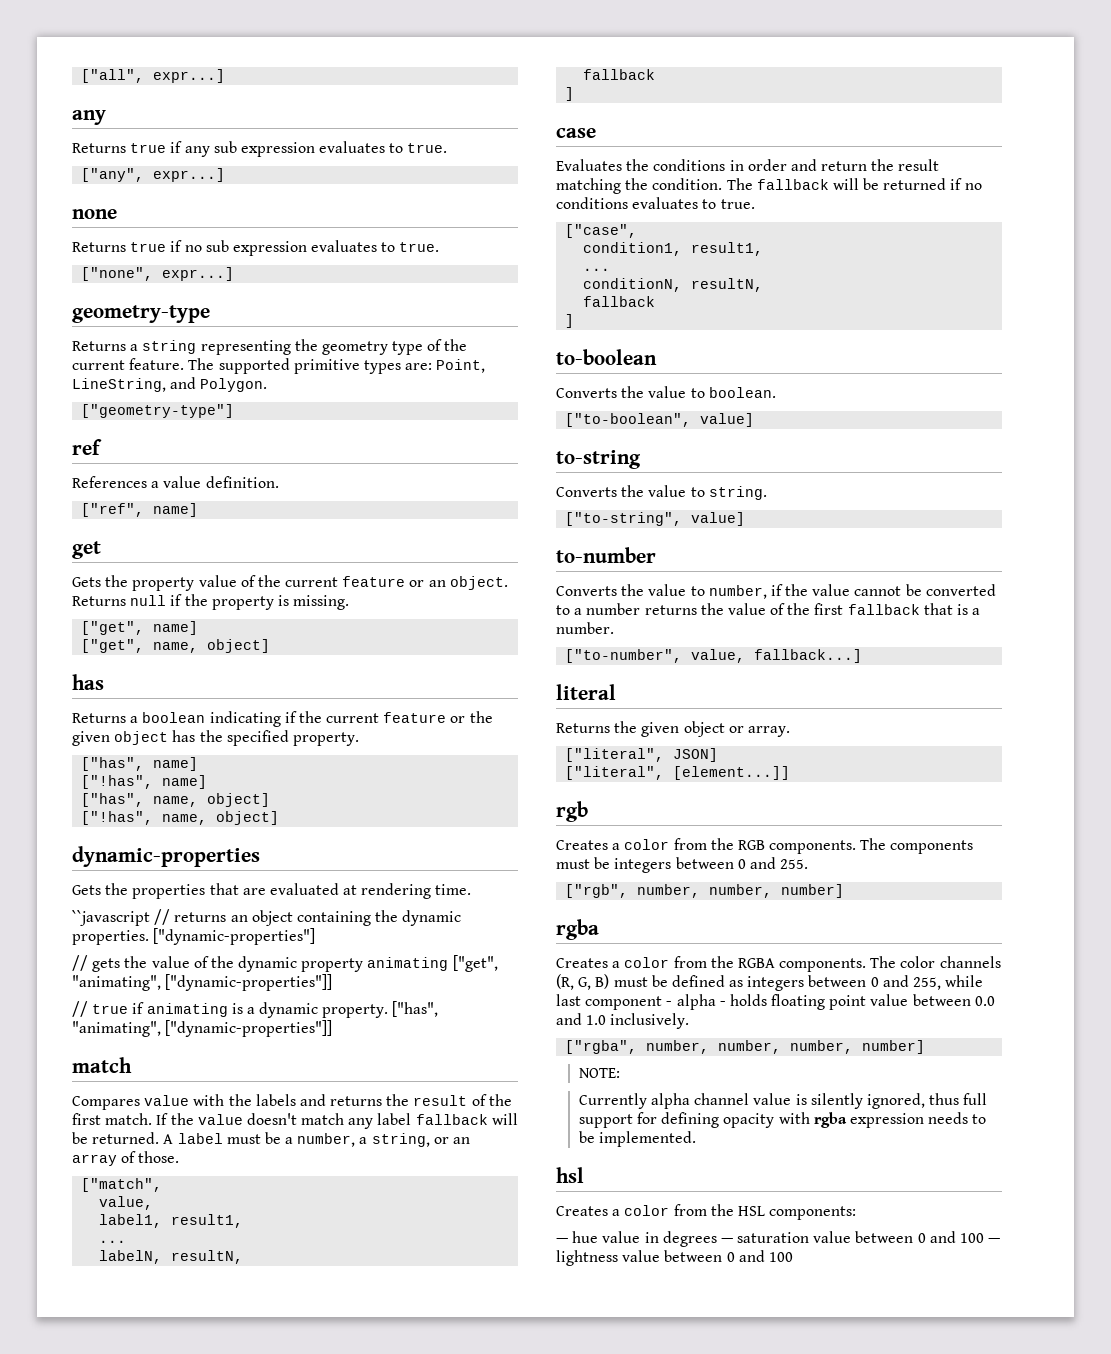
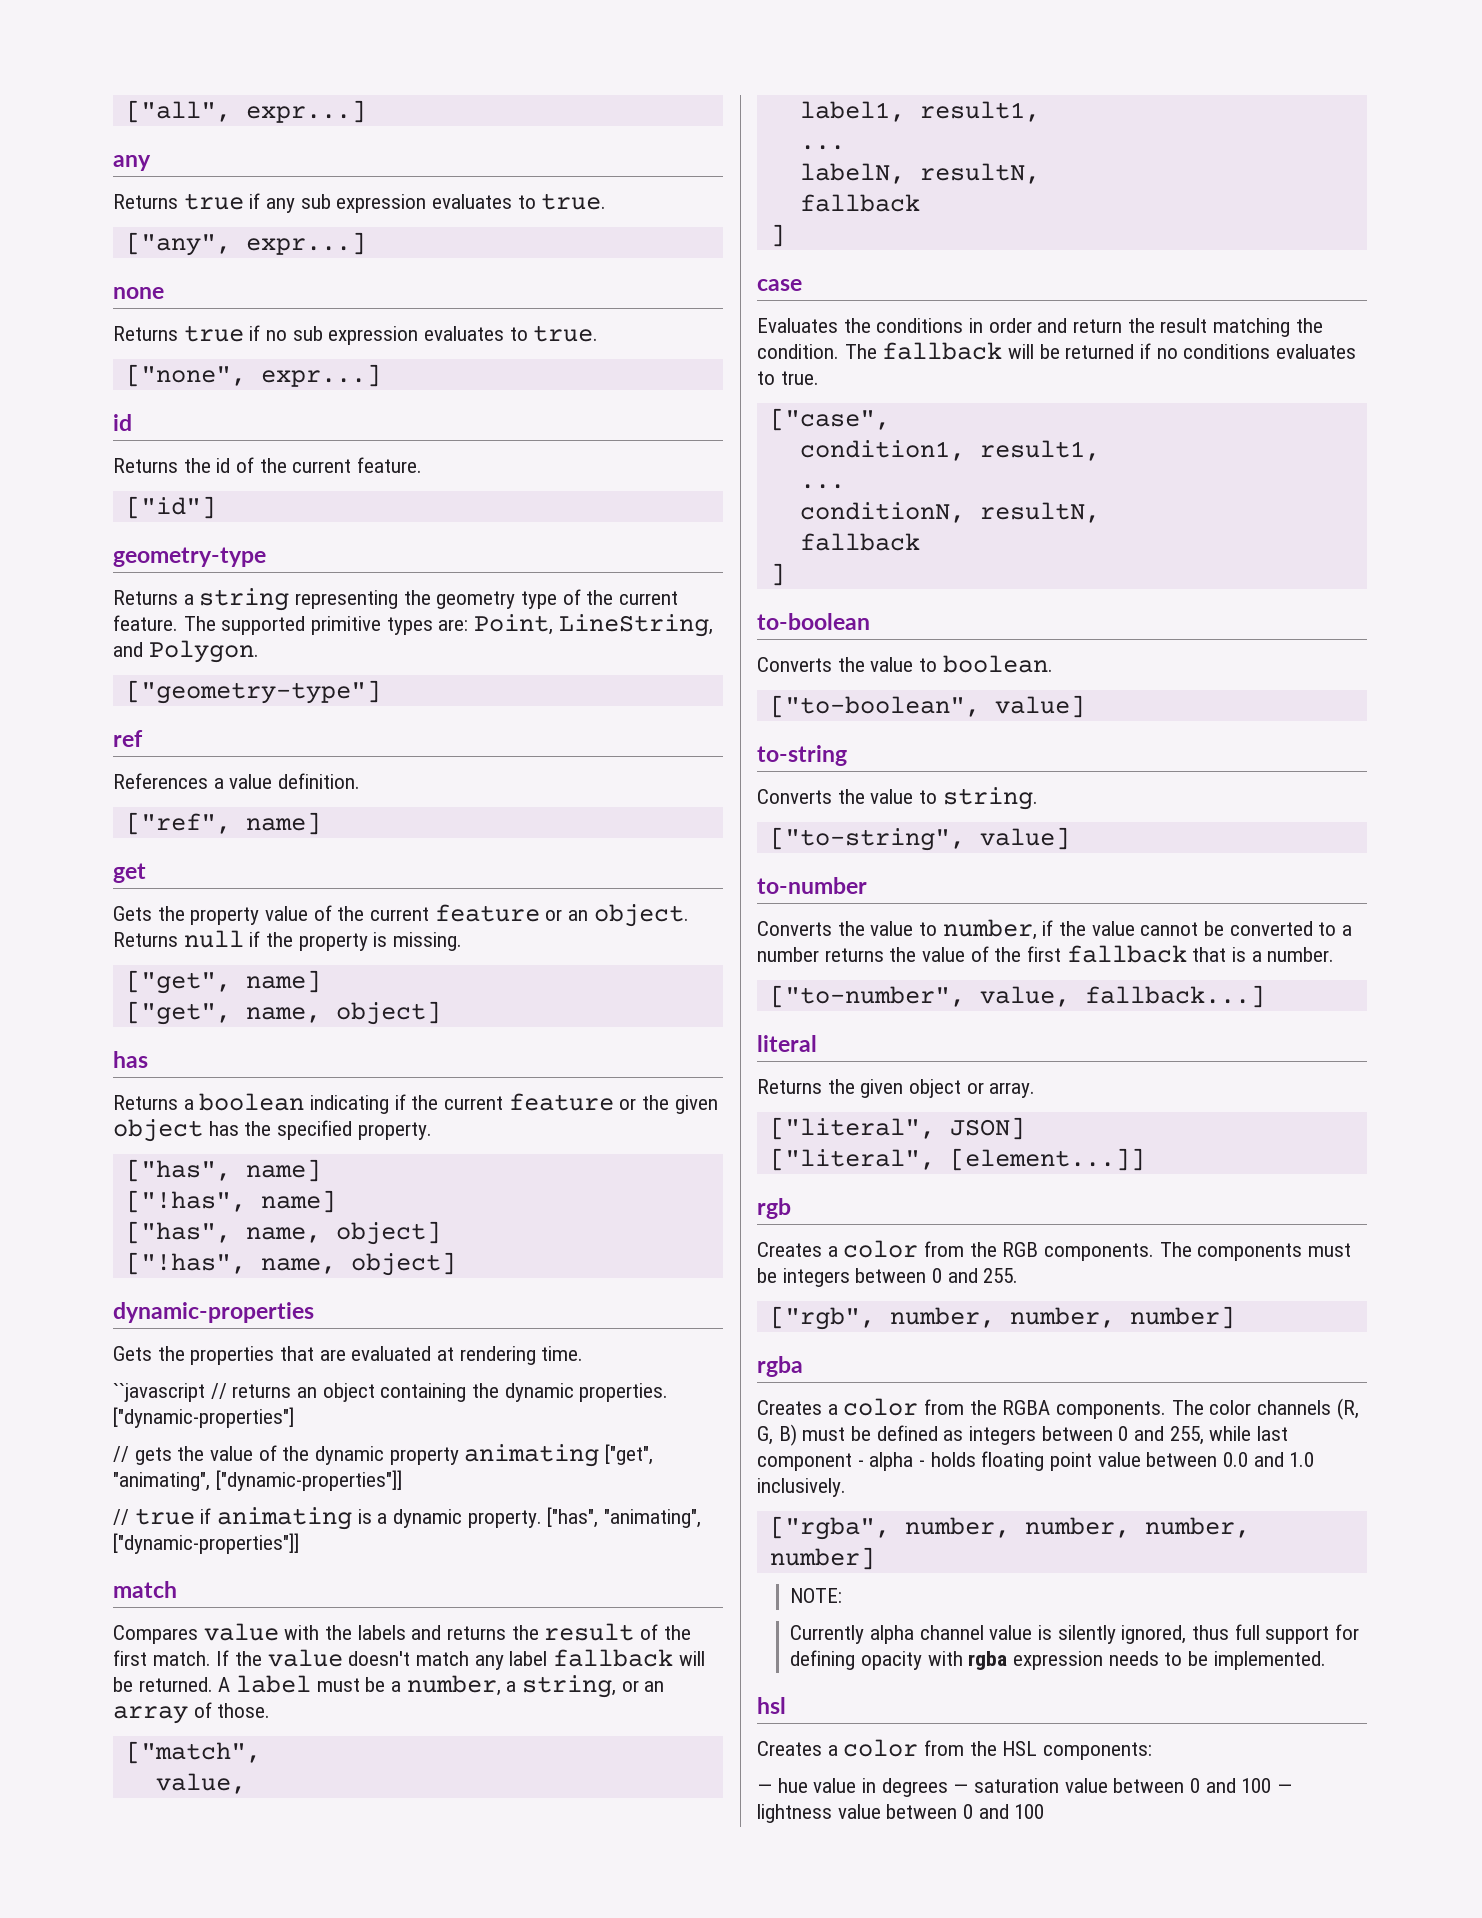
  ["none", expr...]
+ id
+ Returns the id of the current feature.
+ ["id"]

